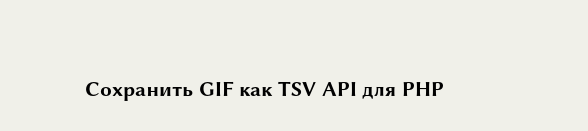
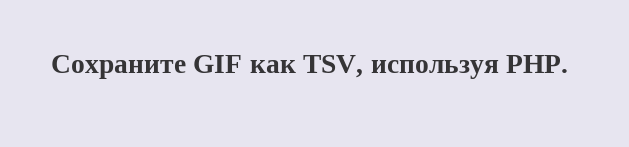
- Сохранить GIF как TSV API для PHP
+ Сохраните GIF как TSV, используя PHP.

